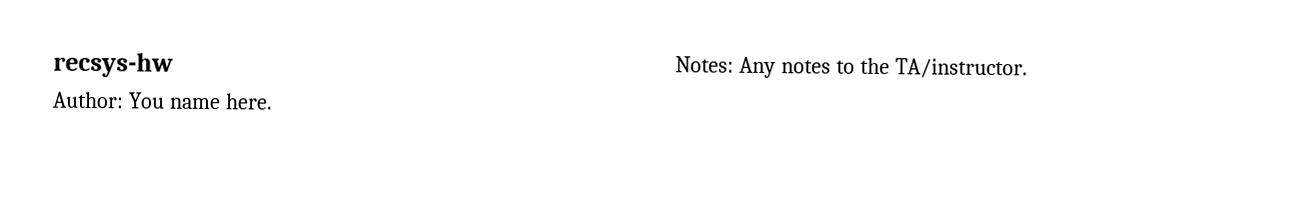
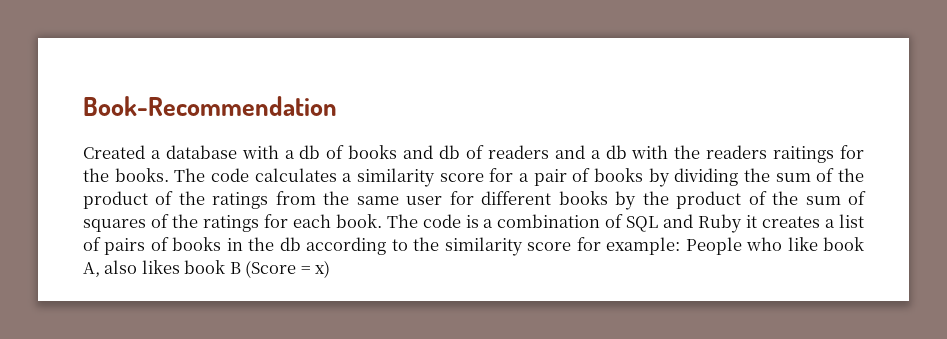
- recsys-hw
- Author: You name here.
- Notes: Any notes to the TA/instructor.
+ Book-Recommendation
+ Created a database with a db of books and db of readers and a db with the readers raitings for the books. The code calculates a similarity score for a pair of books by dividing the sum of the product of the ratings from the same user for different books by the product of the sum of squares of the ratings for each book. The code is a combination of SQL and Ruby it creates a list of pairs of books in the db according to the similarity score for example: People who like book A, also likes book B (Score = x)

